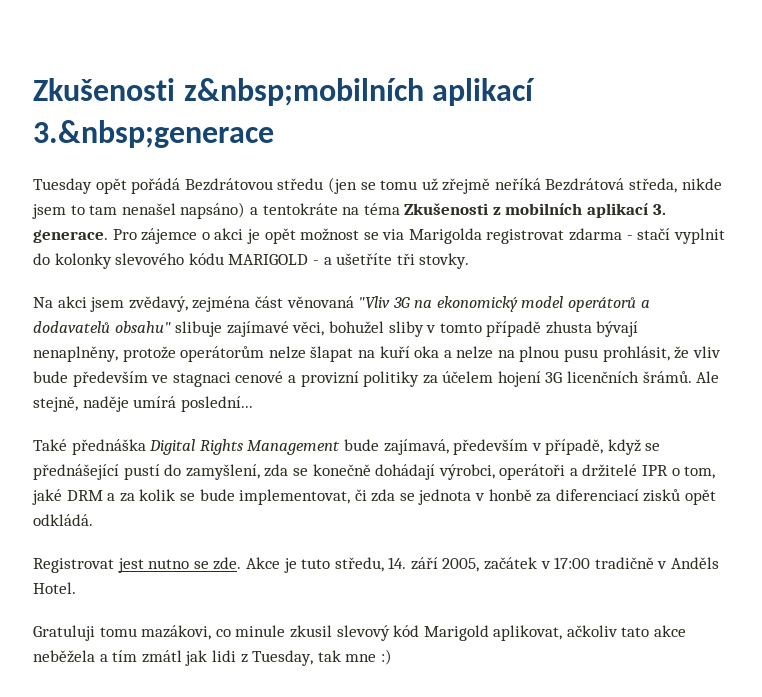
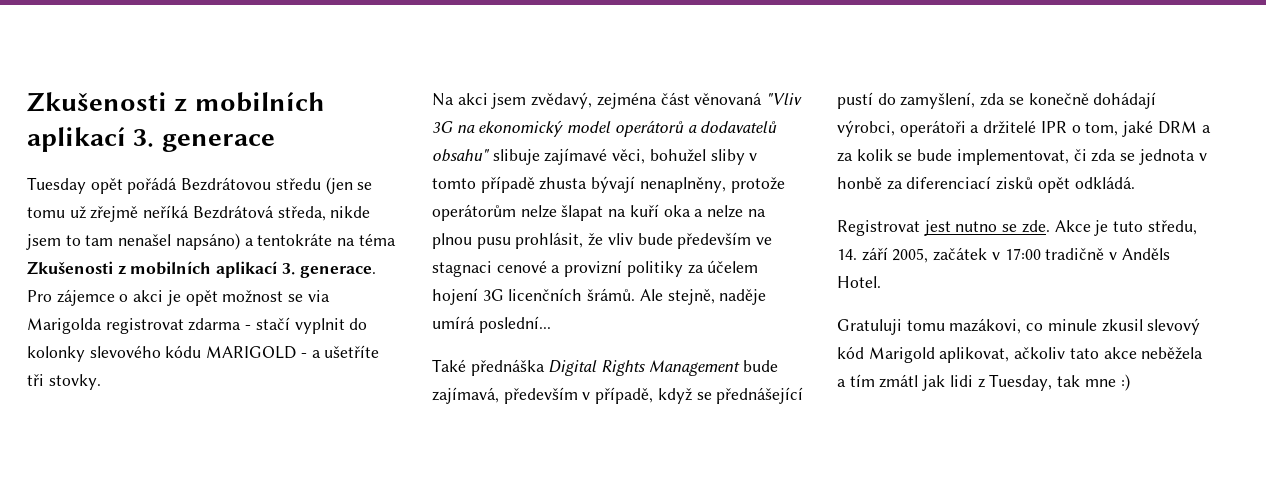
- Zkušenosti z&nbsp;mobilních aplikací 3.&nbsp;generace
+ Zkušenosti z mobilních aplikací 3. generace

